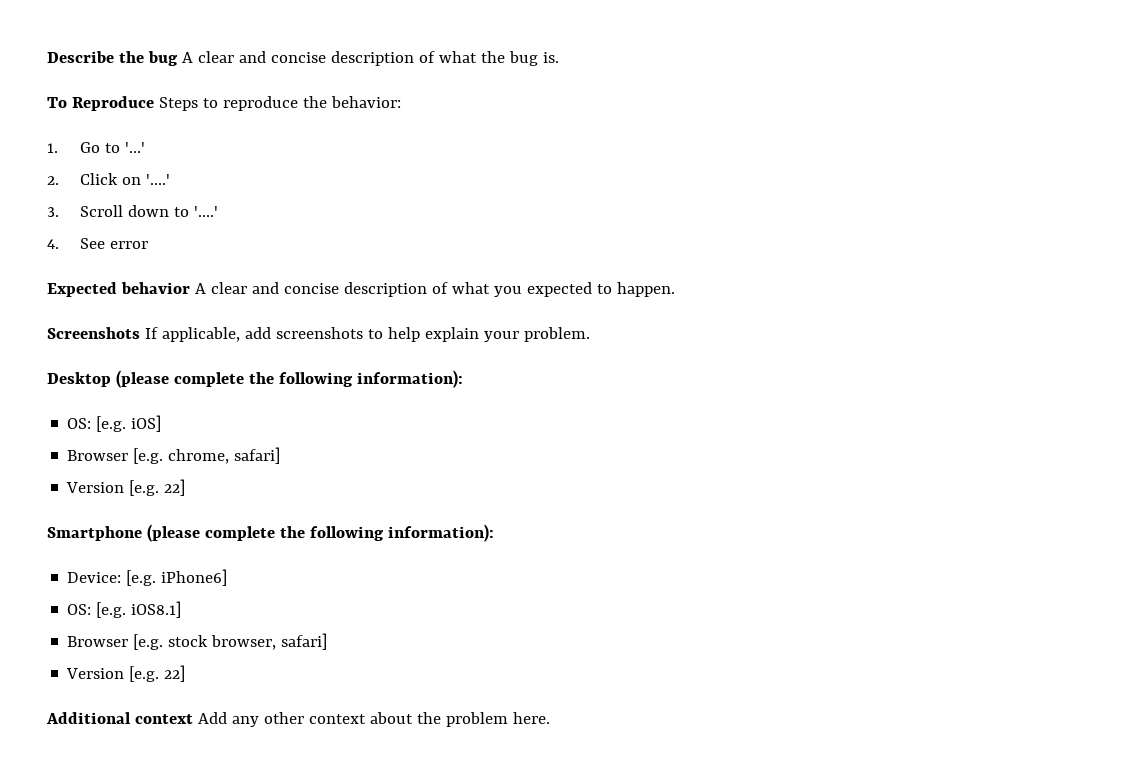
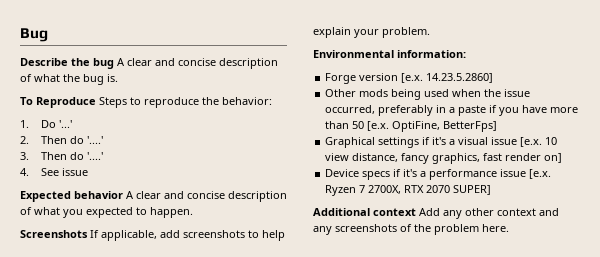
+ Bug
- 1. Go to '...'
+ 1. Do '...'
- 2. Click on '....'
+ 2. Then do '....'
- 3. Scroll down to '....'
+ 3. Then do '....'
- 4. See error
+ 4. See issue
- Desktop (please complete the following information):
- OS: [e.g. iOS]
- Browser [e.g. chrome, safari]
- Version [e.g. 22]
- Smartphone (please complete the following information):
- Device: [e.g. iPhone6]
- OS: [e.g. iOS8.1]
- Browser [e.g. stock browser, safari]
- Version [e.g. 22]
+ Environmental information:
+ Forge version [e.x. 14.23.5.2860]
+ Other mods being used when the issue occurred, preferably in a paste if you have more than 50 [e.x. OptiFine, BetterFps]
+ Graphical settings if it's a visual issue [e.x. 10 view distance, fancy graphics, fast render on]
+ Device specs if it's a performance issue [e.x. Ryzen 7 2700X, RTX 2070 SUPER]
- Additional context Add any other context about the problem here.
+ Additional context Add any other context and any screenshots of the problem here.

